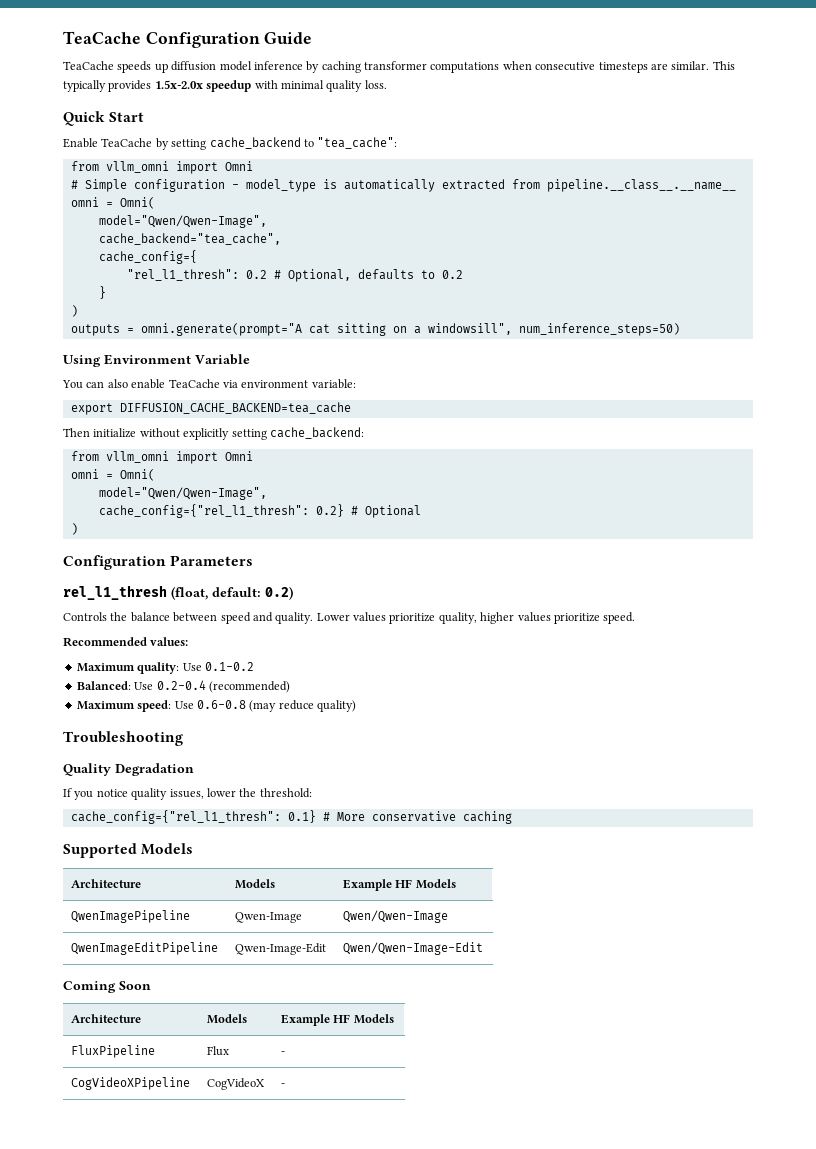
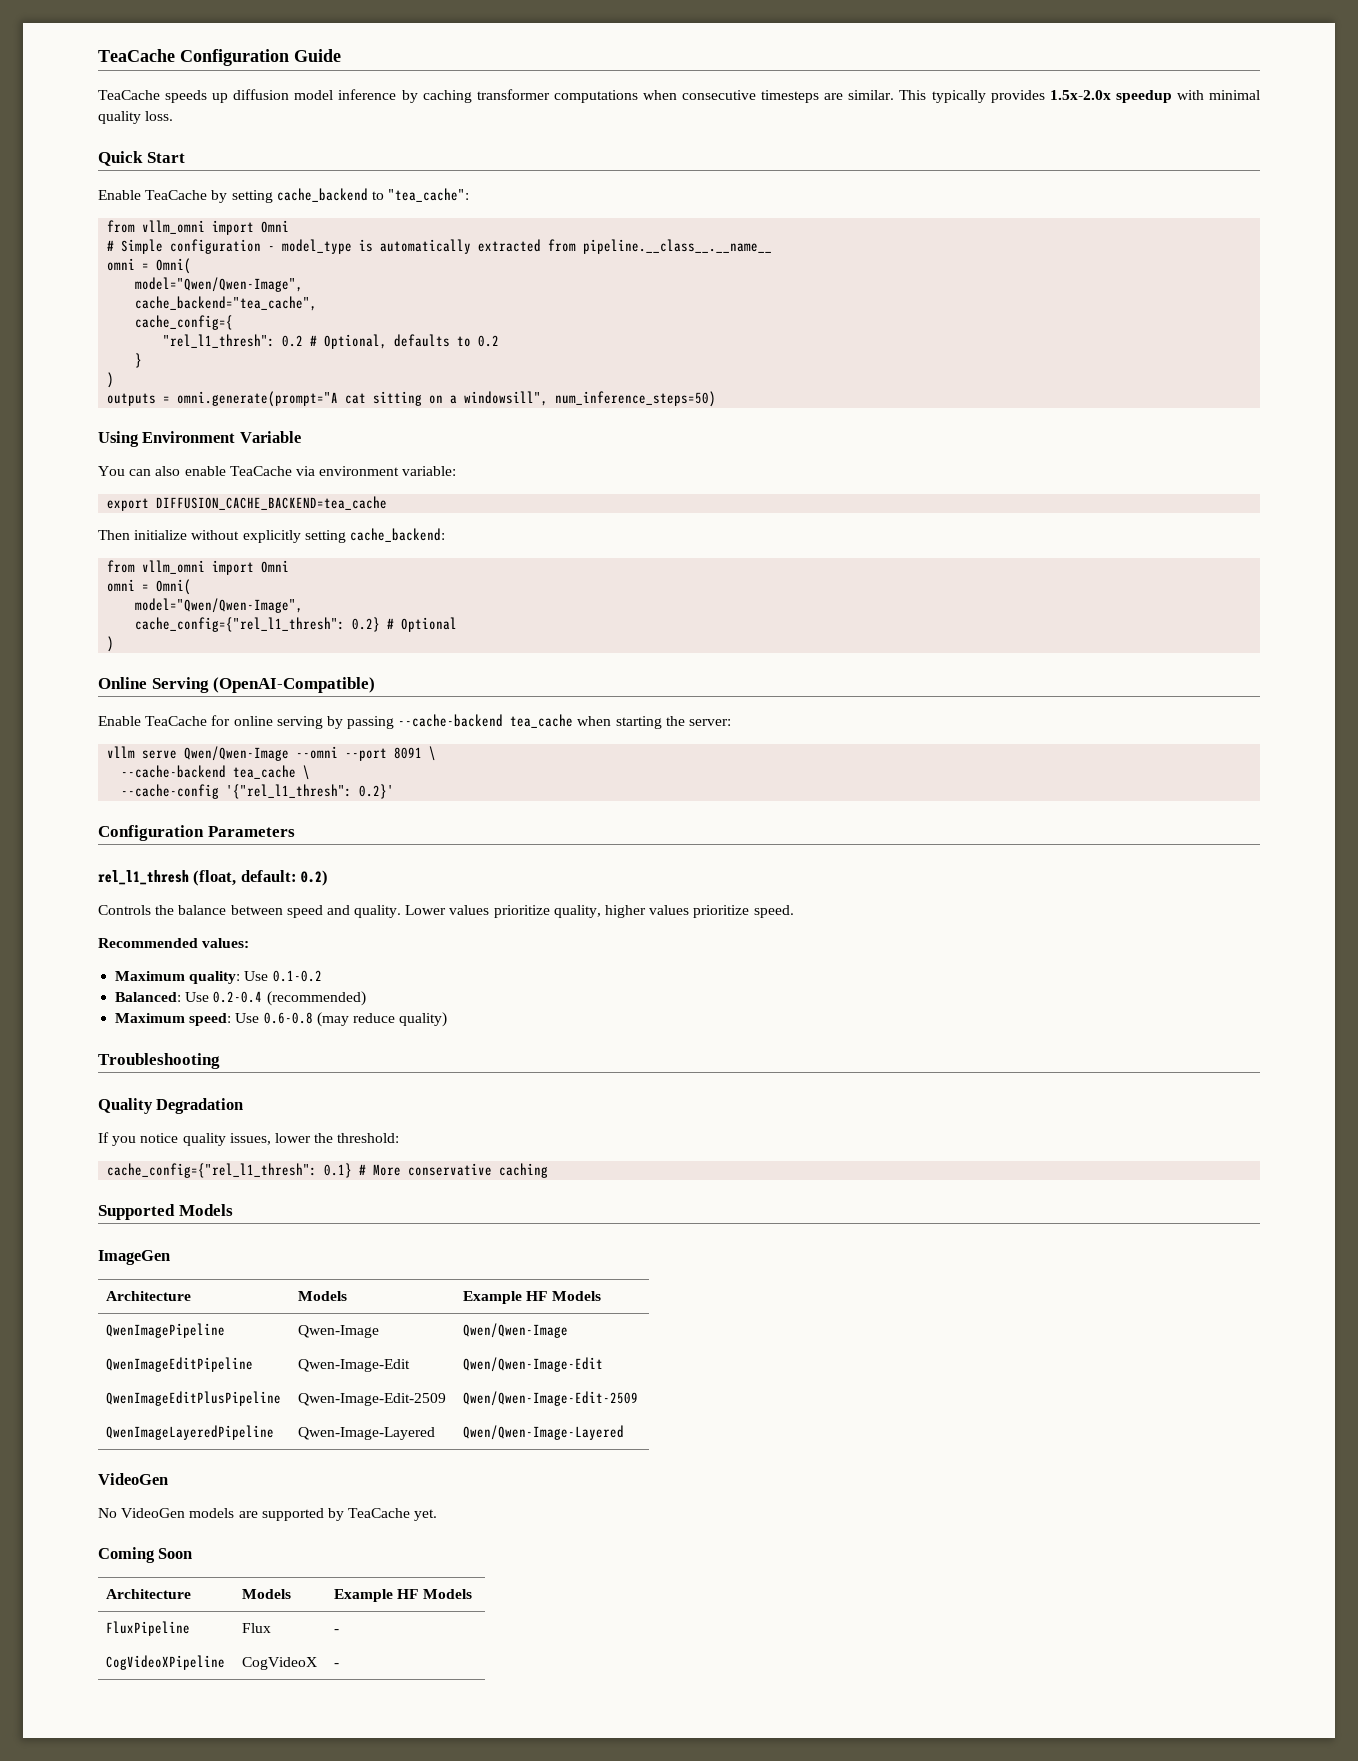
+ Online Serving (OpenAI-Compatible)
+ Enable TeaCache for online serving by passing --cache-backend tea_cache when starting the server:
+ vllm serve Qwen/Qwen-Image --omni --port 8091 \
+ --cache-backend tea_cache \
+ --cache-config '{"rel_l1_thresh": 0.2}'
+ ImageGen
+ QwenImageEditPlusPipeline | Qwen-Image-Edit-2509 | Qwen/Qwen-Image-Edit-2509
+ QwenImageLayeredPipeline | Qwen-Image-Layered | Qwen/Qwen-Image-Layered
+ VideoGen
+ No VideoGen models are supported by TeaCache yet.

